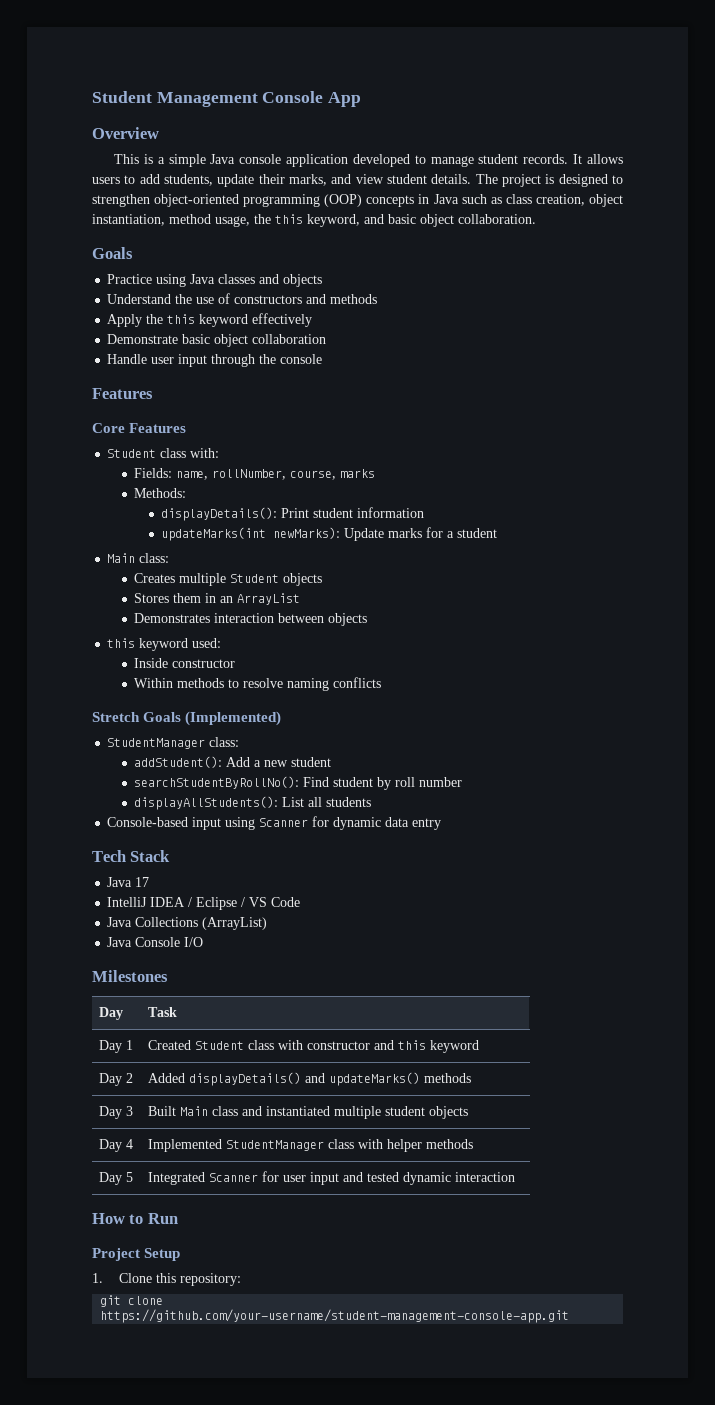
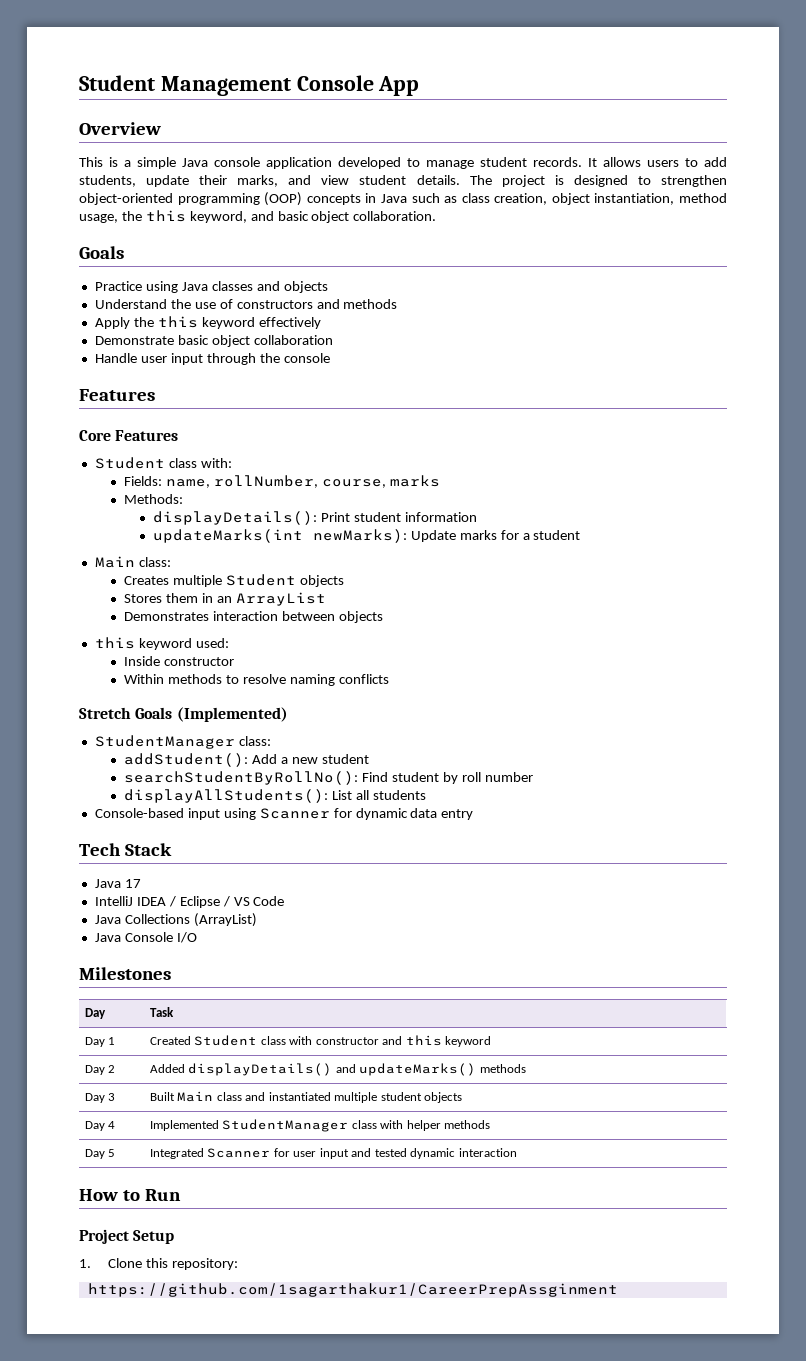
- git clone https://github.com/your-username/student-management-console-app.git
+ https://github.com/1sagarthakur1/CareerPrepAssginment

